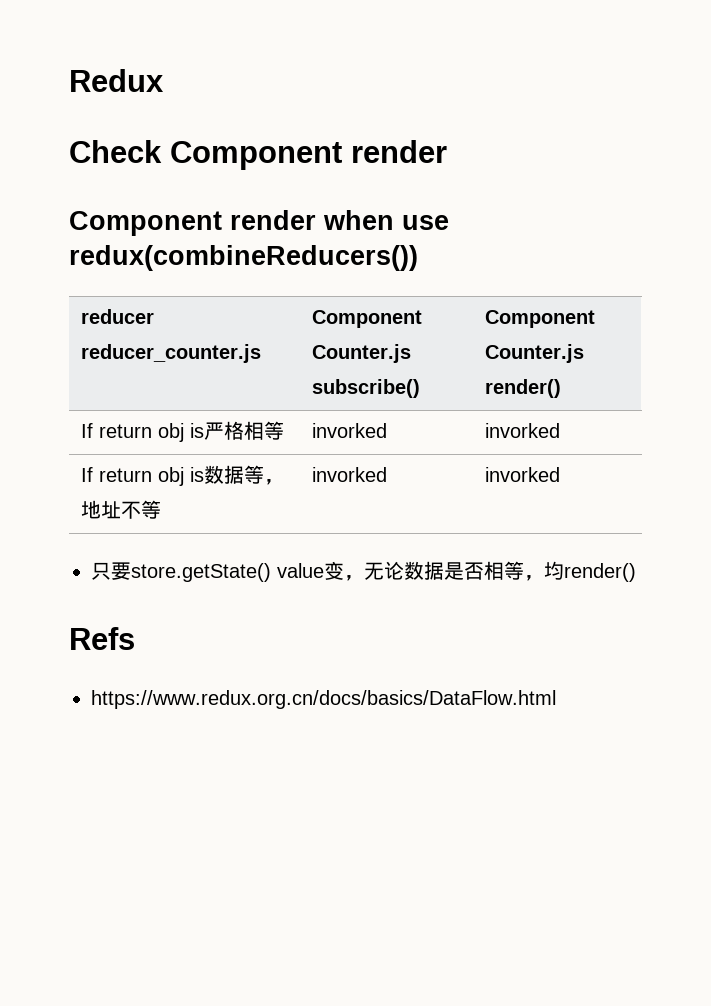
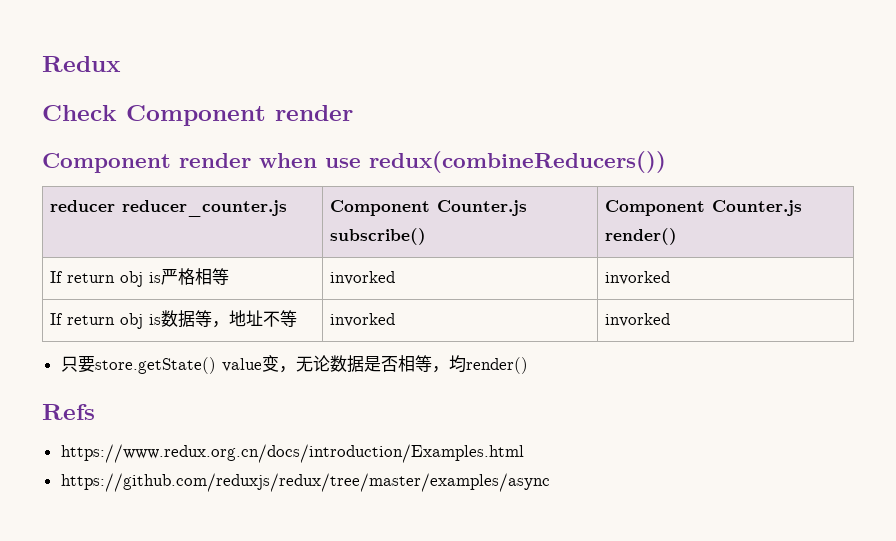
- https://www.redux.org.cn/docs/basics/DataFlow.html
+ https://www.redux.org.cn/docs/introduction/Examples.html
+ https://github.com/reduxjs/redux/tree/master/examples/async

